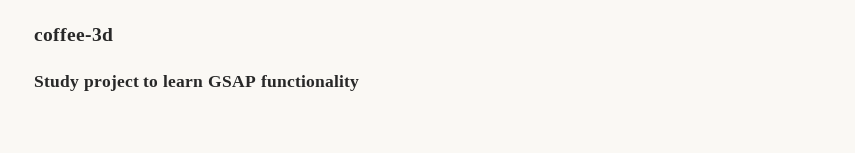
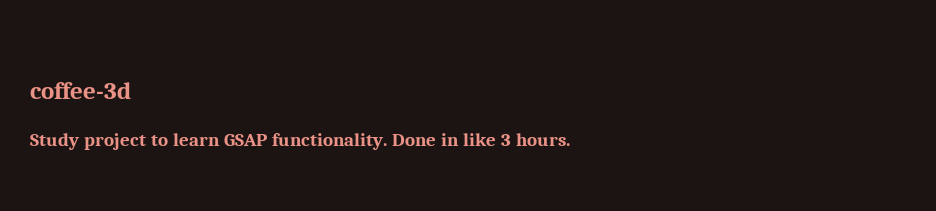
- Study project to learn GSAP functionality
+ Study project to learn GSAP functionality. Done in like 3 hours.

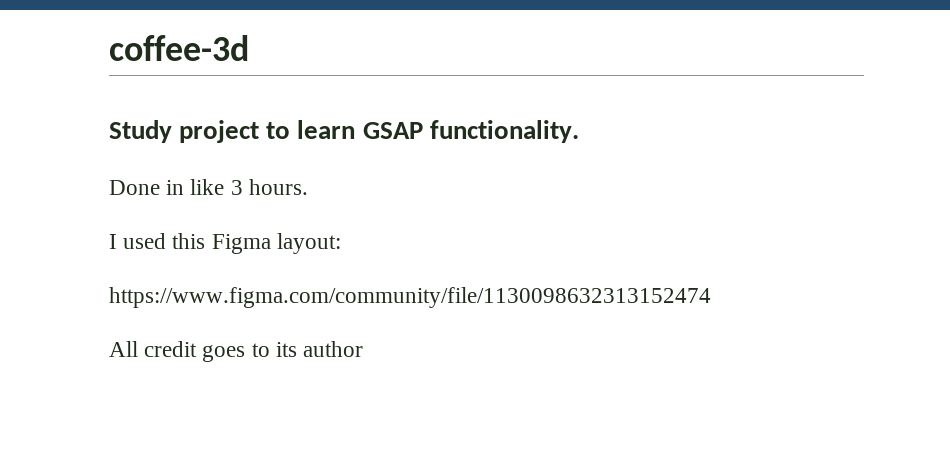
- Study project to learn GSAP functionality. Done in like 3 hours.
+ Study project to learn GSAP functionality.
+ Done in like 3 hours.
+ I used this Figma layout:
+ https://www.figma.com/community/file/1130098632313152474
+ All credit goes to its author

